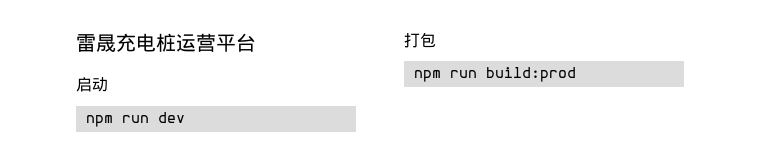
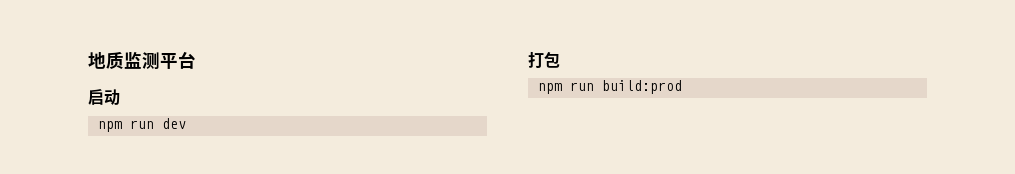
- 雷晟充电桩运营平台
+ 地质监测平台

